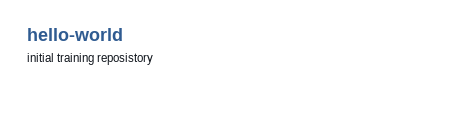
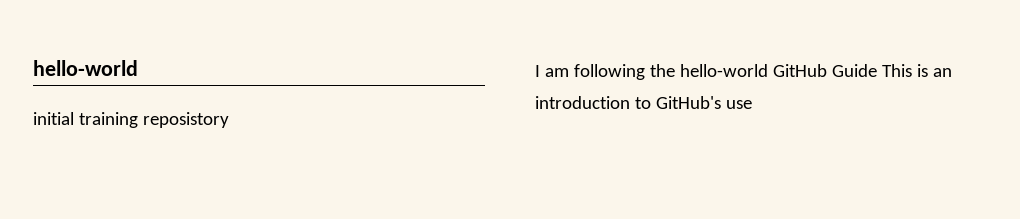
+ I am following the hello-world GitHub Guide This is an introduction to GitHub's use

